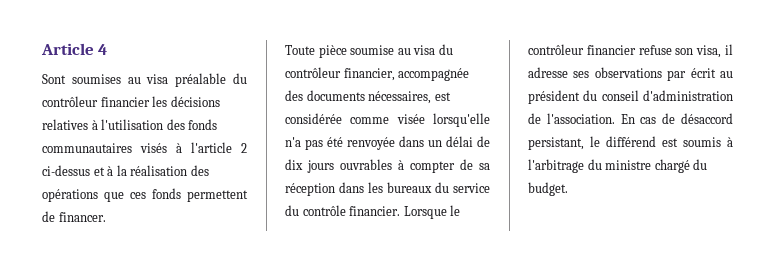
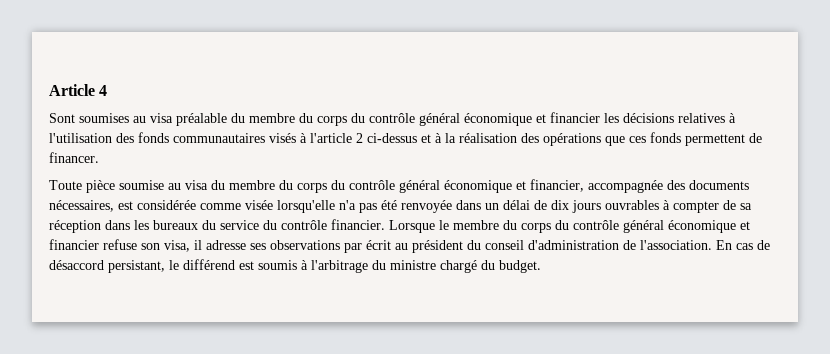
- Sont soumises au visa préalable du contrôleur financier les décisions relatives à l'utilisation des fonds communautaires visés à l'article 2 ci-dessus et à la réalisation des opérations que ces fonds permettent de financer.
+ Sont soumises au visa préalable du membre du corps du contrôle général économique et financier les décisions relatives à l'utilisation des fonds communautaires visés à l'article 2 ci-dessus et à la réalisation des opérations que ces fonds permettent de financer.
- Toute pièce soumise au visa du contrôleur financier, accompagnée des documents nécessaires, est considérée comme visée lorsqu'elle n'a pas été renvoyée dans un délai de dix jours ouvrables à compter de sa réception dans les bureaux du service du contrôle financier.
+ Toute pièce soumise au visa du membre du corps du contrôle général économique et financier, accompagnée des documents nécessaires, est considérée comme visée lorsqu'elle n'a pas été renvoyée dans un délai de dix jours ouvrables à compter de sa réception dans les bureaux du service du contrôle financier.
- Lorsque le contrôleur financier refuse son visa, il adresse ses observations par écrit au président du conseil d'administration de l'association.
+ Lorsque le membre du corps du contrôle général économique et financier refuse son visa, il adresse ses observations par écrit au président du conseil d'administration de l'association.

